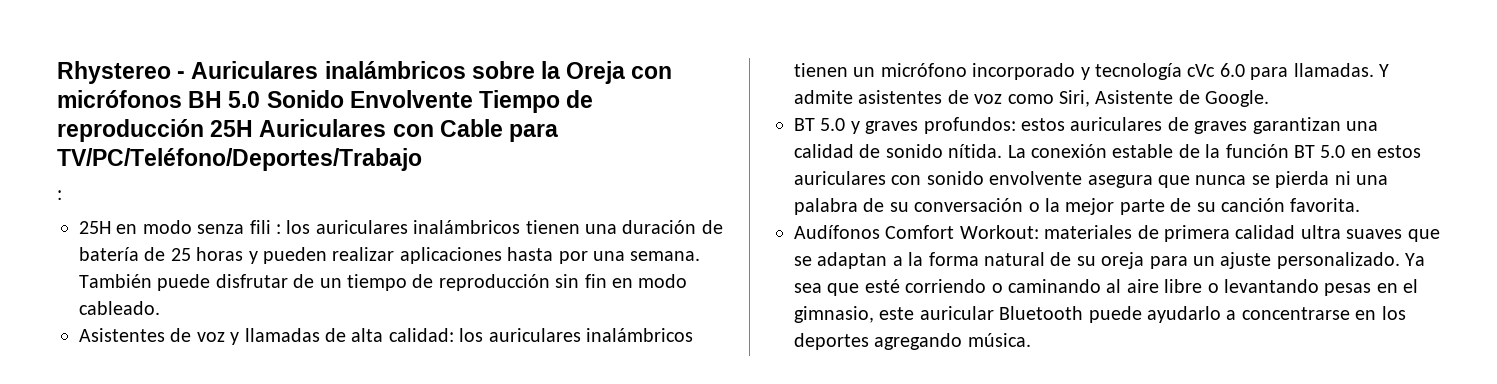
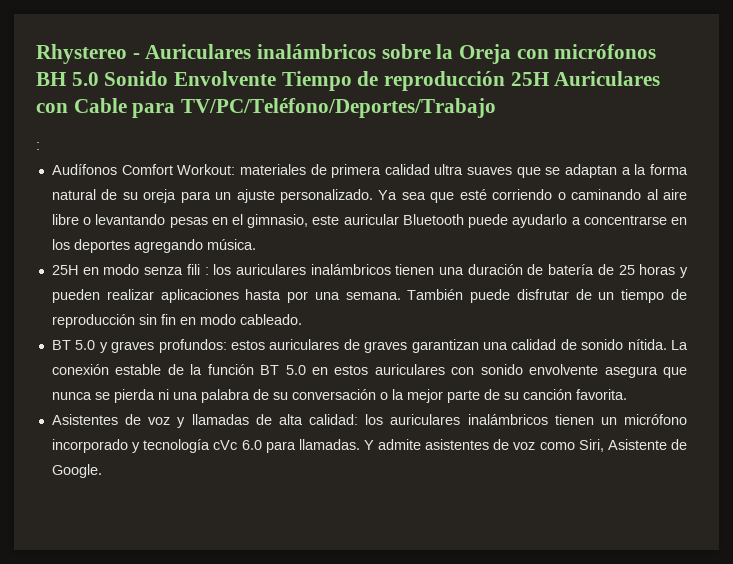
- 25H en modo senza fili : los auriculares inalámbricos tienen una duración de batería de 25 horas y pueden realizar aplicaciones hasta por una semana. También puede disfrutar de un tiempo de reproducción sin fin en modo cableado.
- Asistentes de voz y llamadas de alta calidad: los auriculares inalámbricos tienen un micrófono incorporado y tecnología сVc 6.0 para llamadas. Y admite asistentes de voz como Siri, Asistente de Google.
- BT 5.0 y graves profundos: estos auriculares de graves garantizan una calidad de sonido nítida. La conexión estable de la función BT 5.0 en estos auriculares con sonido envolvente asegura que nunca se pierda ni una palabra de su conversación o la mejor parte de su canción favorita.
+ 25H en modo senza fili : los auriculares inalámbricos tienen una duración de batería de 25 horas y pueden realizar aplicaciones hasta por una semana. También puede disfrutar de un tiempo de reproducción sin fin en modo cableado.
+ BT 5.0 y graves profundos: estos auriculares de graves garantizan una calidad de sonido nítida. La conexión estable de la función BT 5.0 en estos auriculares con sonido envolvente asegura que nunca se pierda ni una palabra de su conversación o la mejor parte de su canción favorita.
+ Asistentes de voz y llamadas de alta calidad: los auriculares inalámbricos tienen un micrófono incorporado y tecnología сVc 6.0 para llamadas. Y admite asistentes de voz como Siri, Asistente de Google.

